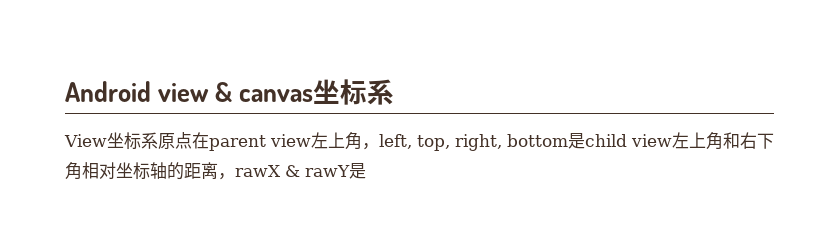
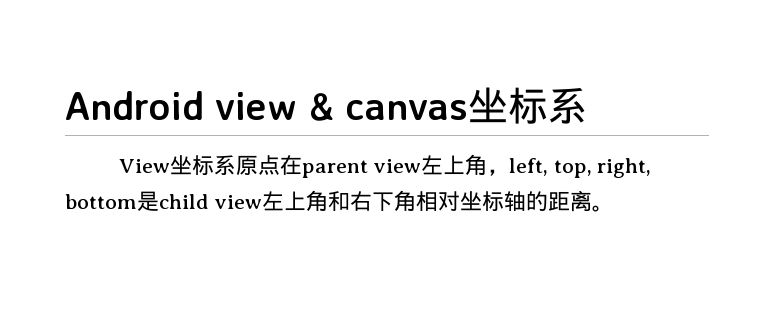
- View坐标系原点在parent view左上角，left, top, right, bottom是child view左上角和右下角相对坐标轴的距离，rawX & rawY是
+ View坐标系原点在parent view左上角，left, top, right, bottom是child view左上角和右下角相对坐标轴的距离。

